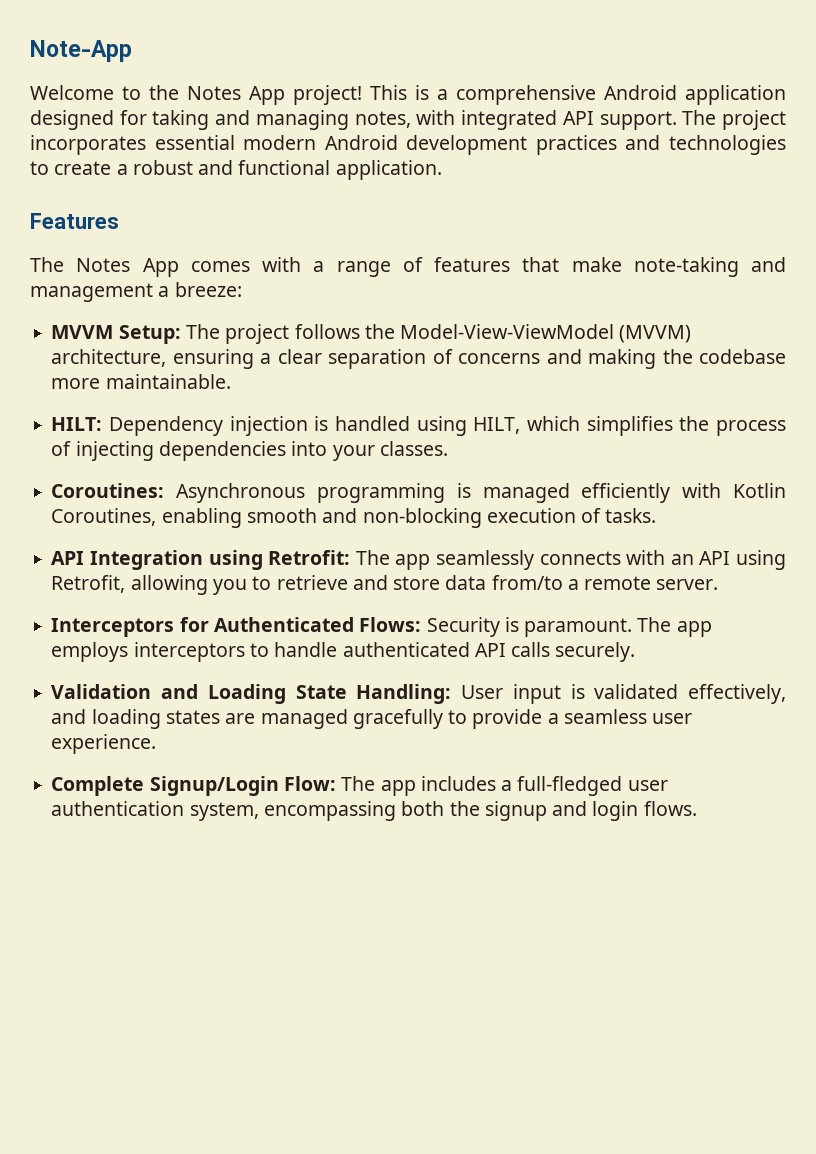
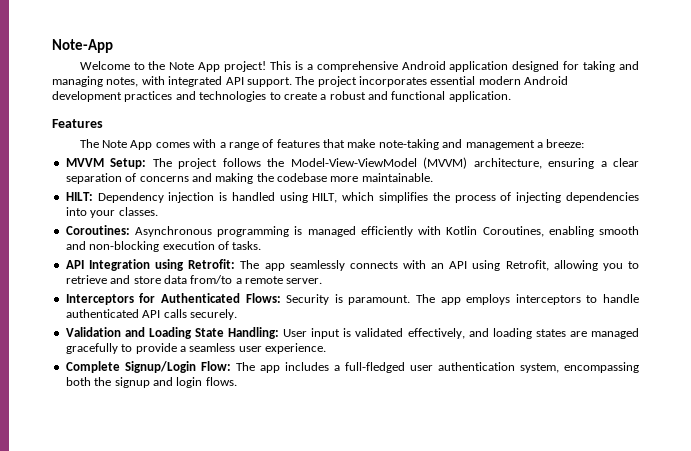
- Welcome to the Notes App project!
+ Welcome to the Note App project!
- The Notes App comes with a range of features that make note-taking and management a breeze:
+ The Note App comes with a range of features that make note-taking and management a breeze:

